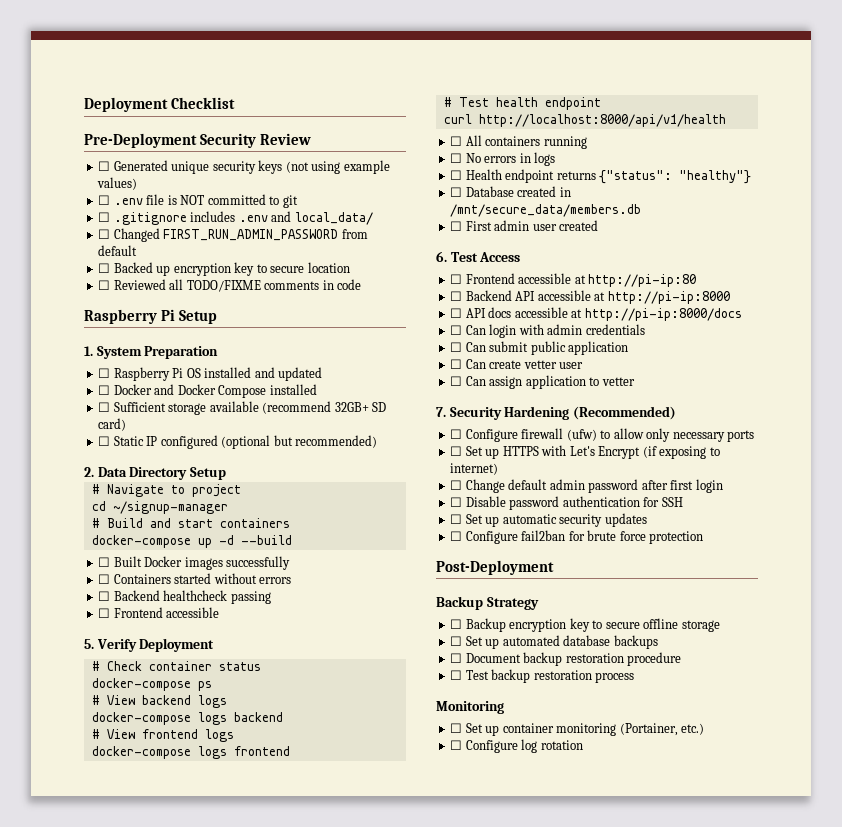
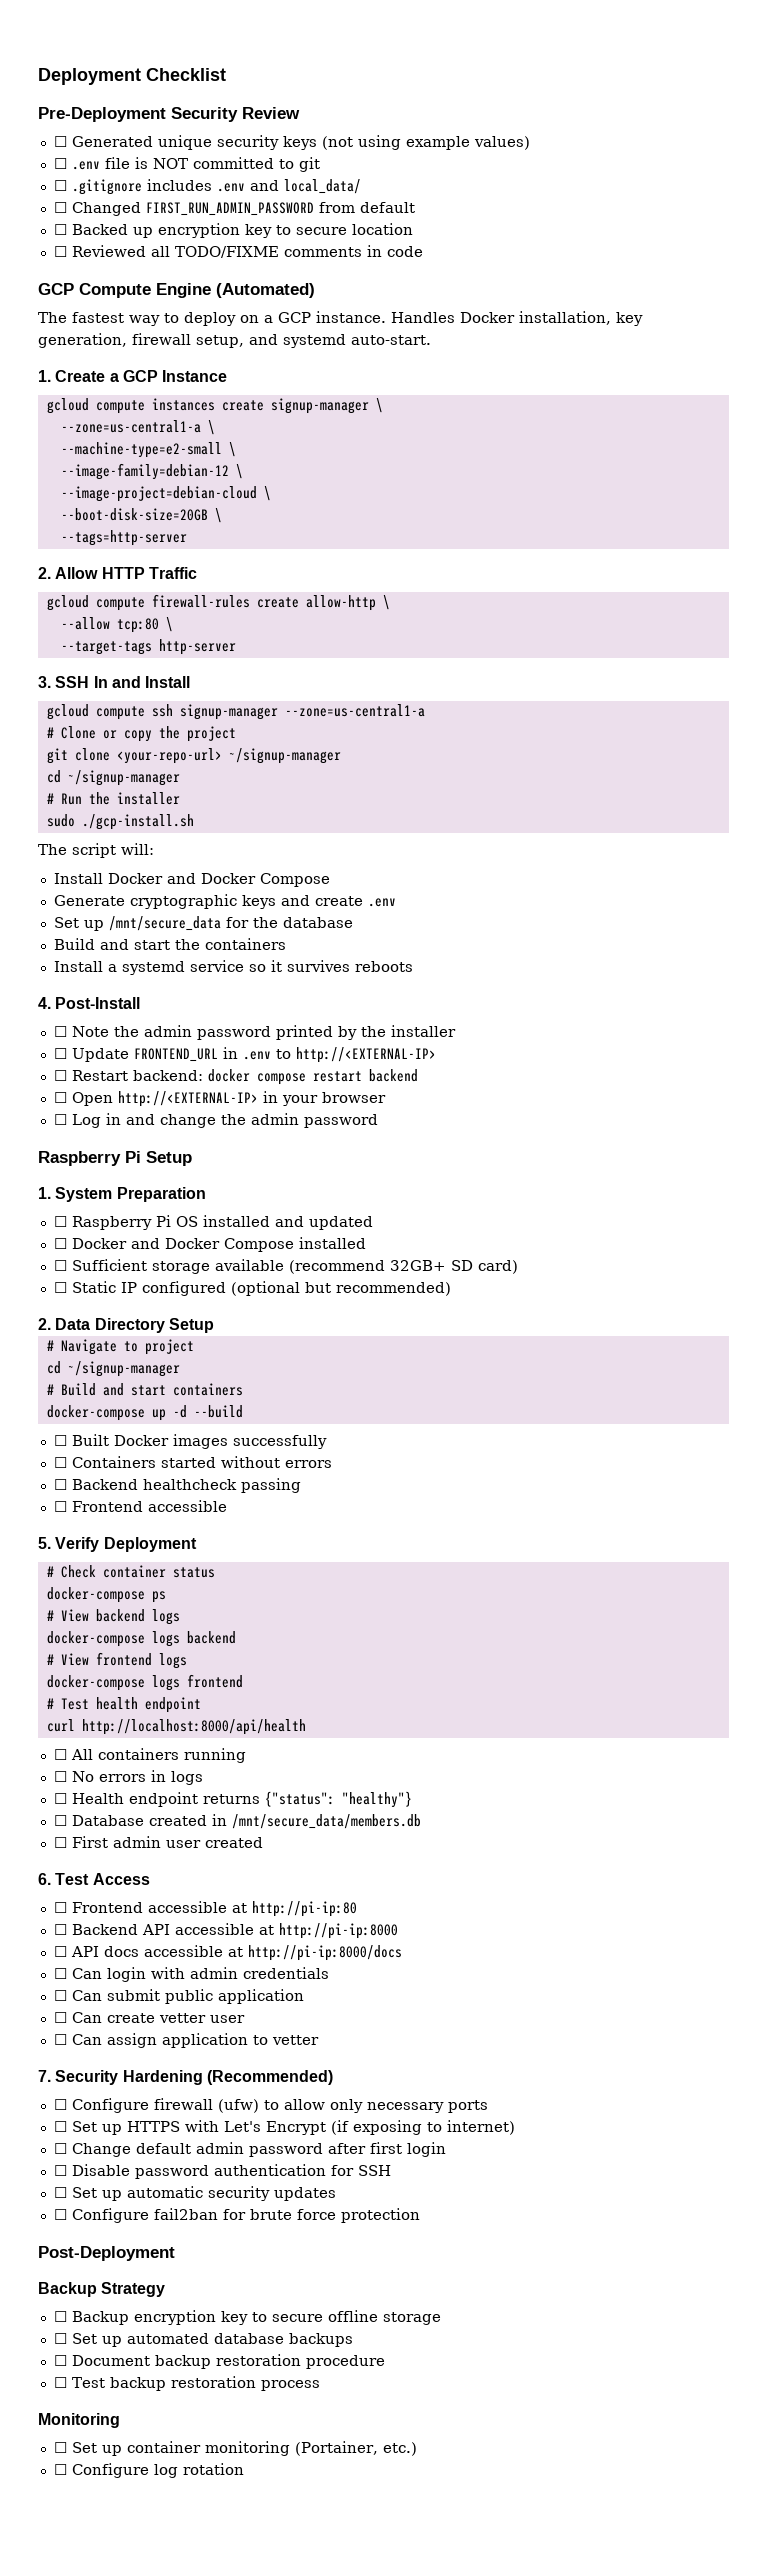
+ GCP Compute Engine (Automated)
+ The fastest way to deploy on a GCP instance. Handles Docker installation, key generation, firewall setup, and systemd auto-start.
+ 1. Create a GCP Instance
+ gcloud compute instances create signup-manager \
+ --zone=us-central1-a \
+ --machine-type=e2-small \
+ --image-family=debian-12 \
+ --image-project=debian-cloud \
+ --boot-disk-size=20GB \
+ --tags=http-server
+ 2. Allow HTTP Traffic
+ gcloud compute firewall-rules create allow-http \
+ --allow tcp:80 \
+ --target-tags http-server
+ 3. SSH In and Install
+ gcloud compute ssh signup-manager --zone=us-central1-a
+ # Clone or copy the project
+ git clone <your-repo-url> ~/signup-manager
+ cd ~/signup-manager
+ # Run the installer
+ sudo ./gcp-install.sh
+ The script will:
+ Install Docker and Docker Compose
+ Generate cryptographic keys and create .env
+ Set up /mnt/secure_data for the database
+ Build and start the containers
+ Install a systemd service so it survives reboots
+ 4. Post-Install
+ ☐ Note the admin password printed by the installer
+ ☐ Update FRONTEND_URL in .env to http://<EXTERNAL-IP>
+ ☐ Restart backend: docker compose restart backend
+ ☐ Open http://<EXTERNAL-IP> in your browser
+ ☐ Log in and change the admin password
- curl http://localhost:8000/api/v1/health
+ curl http://localhost:8000/api/health

